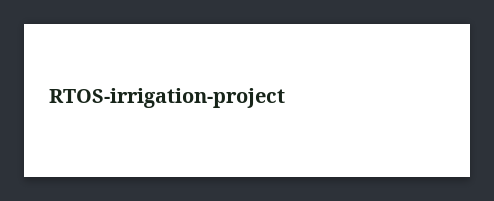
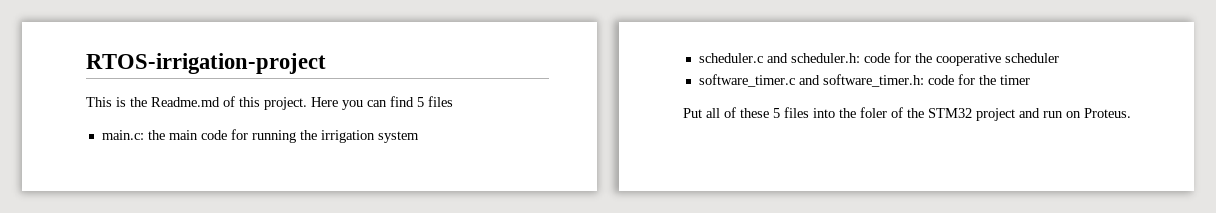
+ This is the Readme.md of this project. Here you can find 5 files
+ main.c: the main code for running the irrigation system
+ scheduler.c and scheduler.h: code for the cooperative scheduler
+ software_timer.c and software_timer.h: code for the timer
+ Put all of these 5 files into the foler of the STM32 project and run on Proteus.

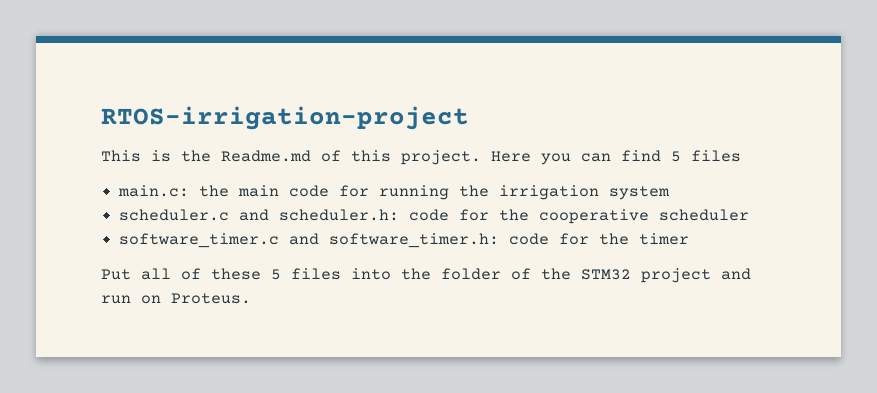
- Put all of these 5 files into the foler of the STM32 project and run on Proteus.
+ Put all of these 5 files into the folder of the STM32 project and run on Proteus.

